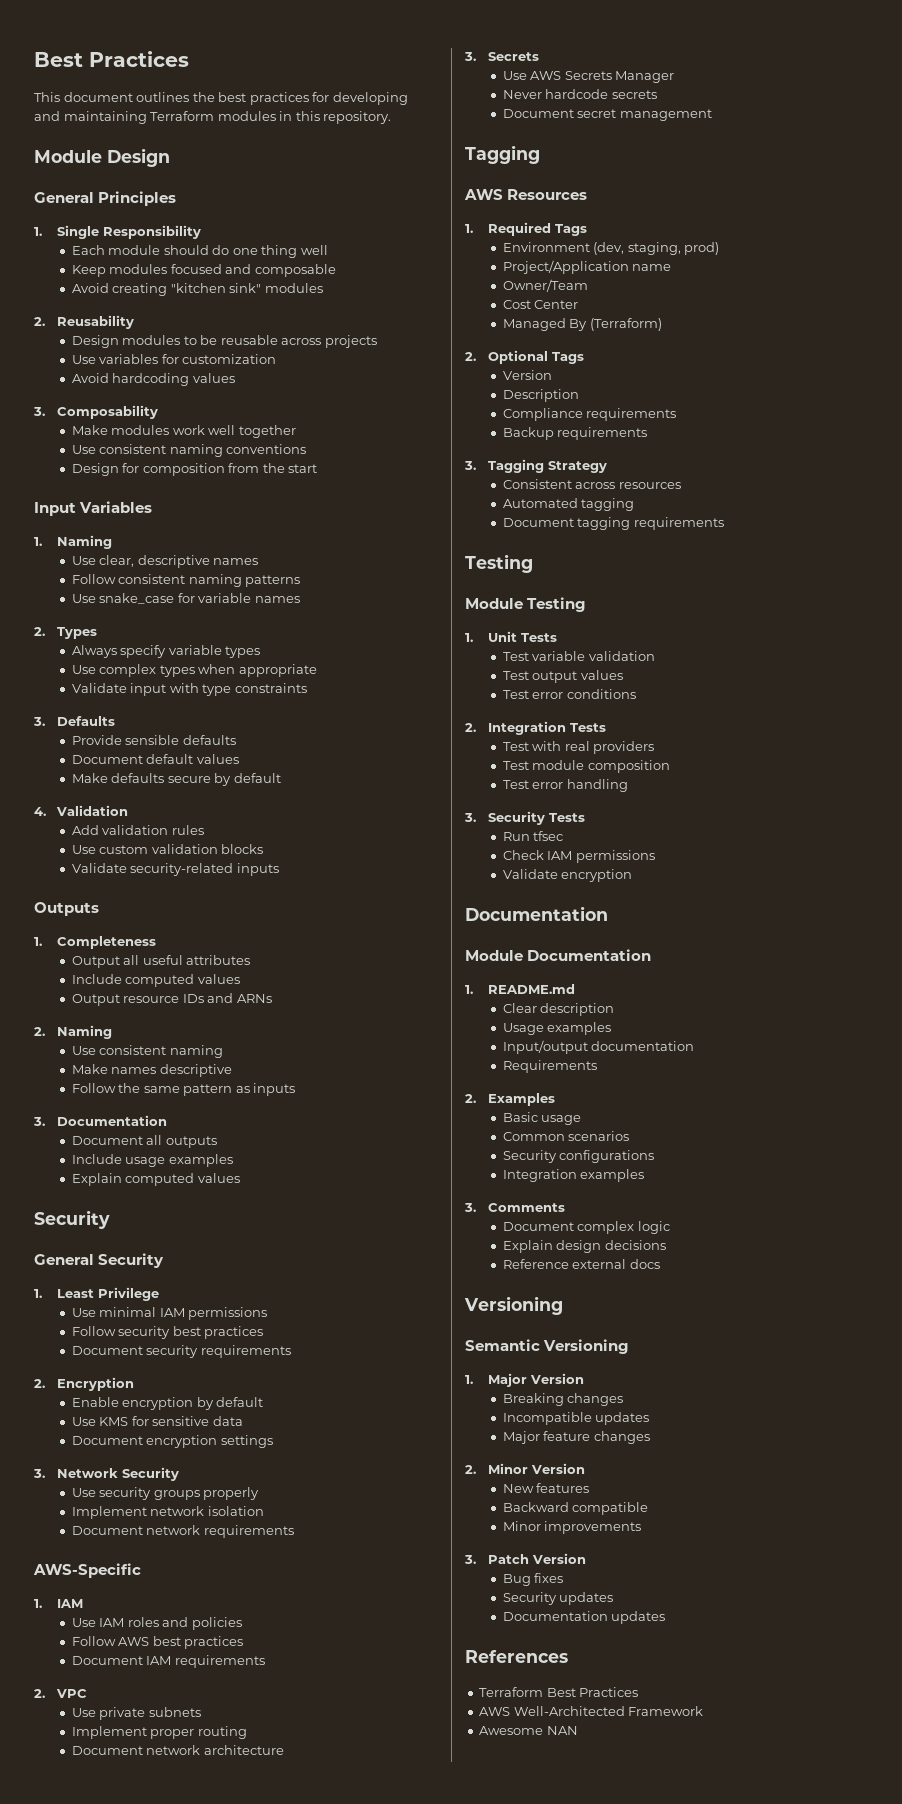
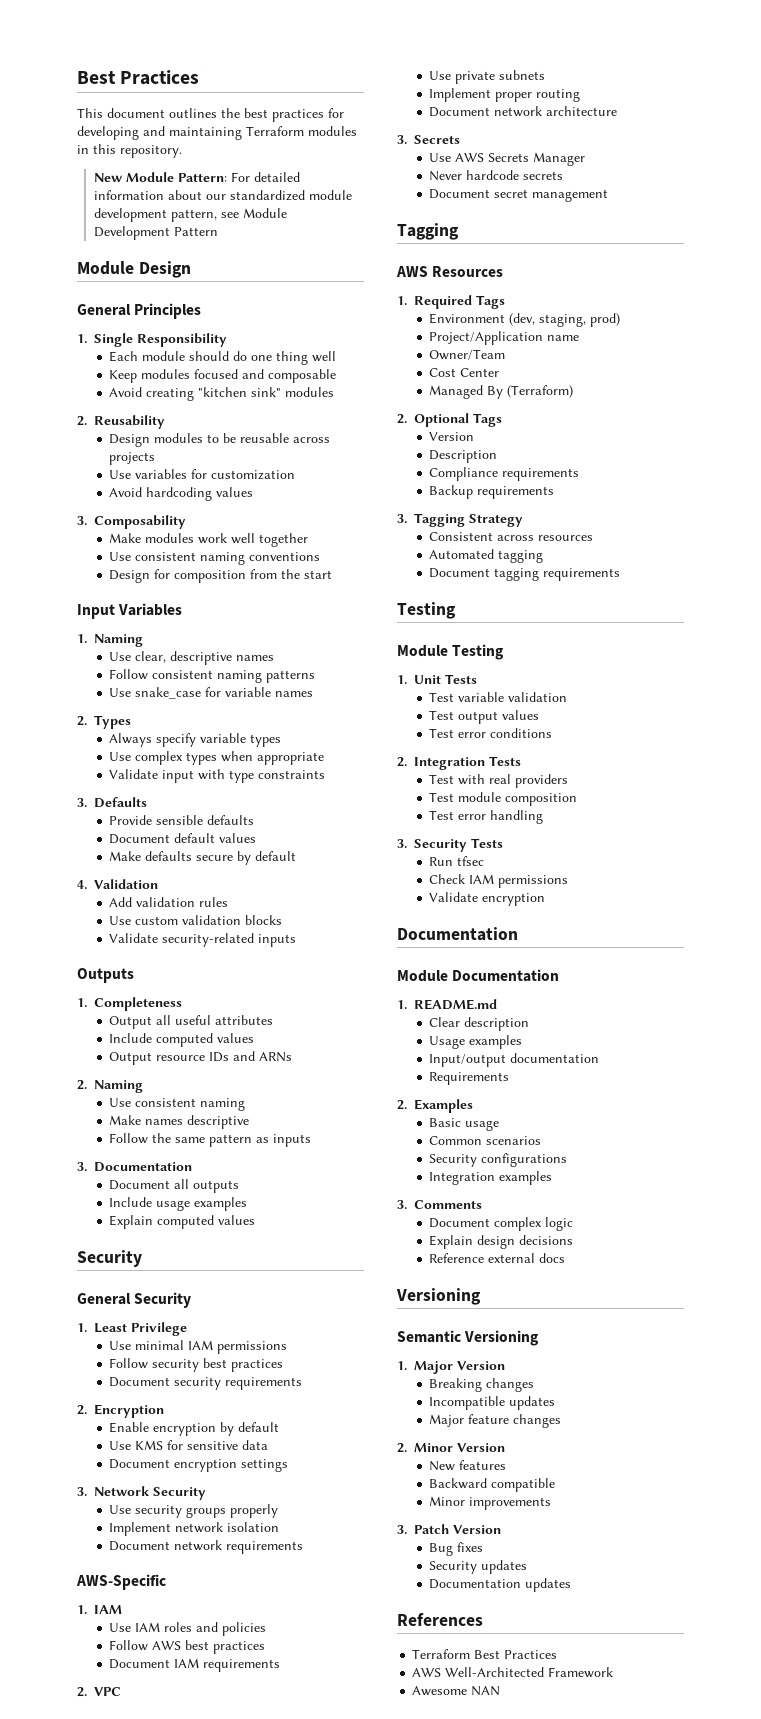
+ New Module Pattern: For detailed information about our standardized module development pattern, see Module Development Pattern

